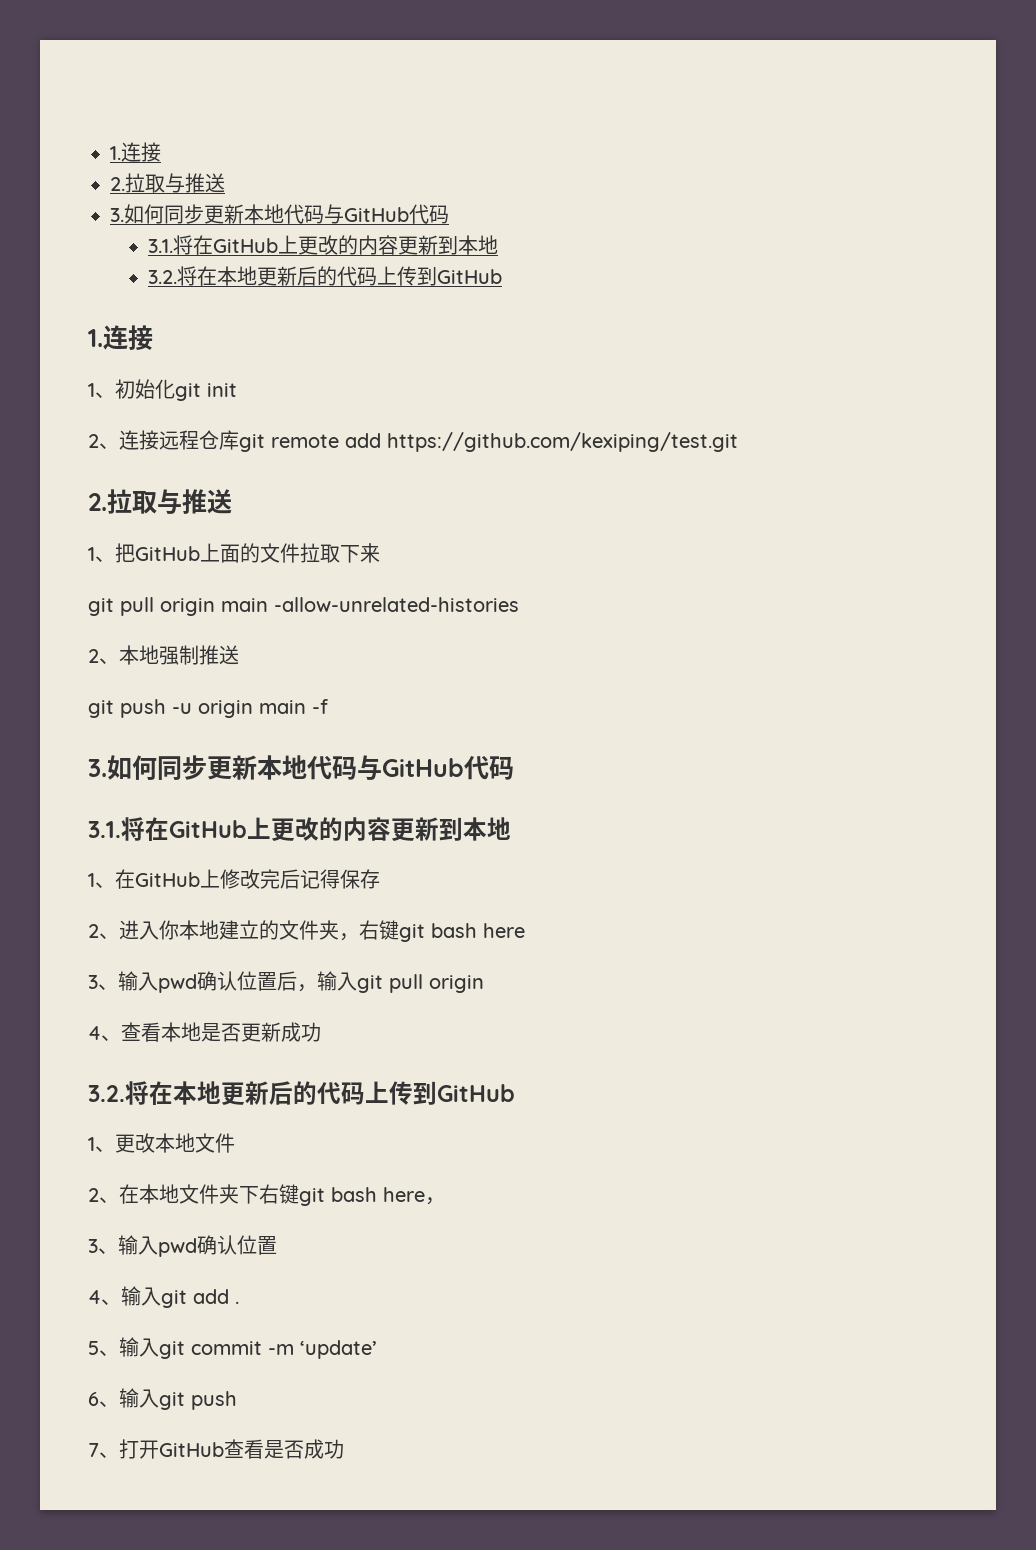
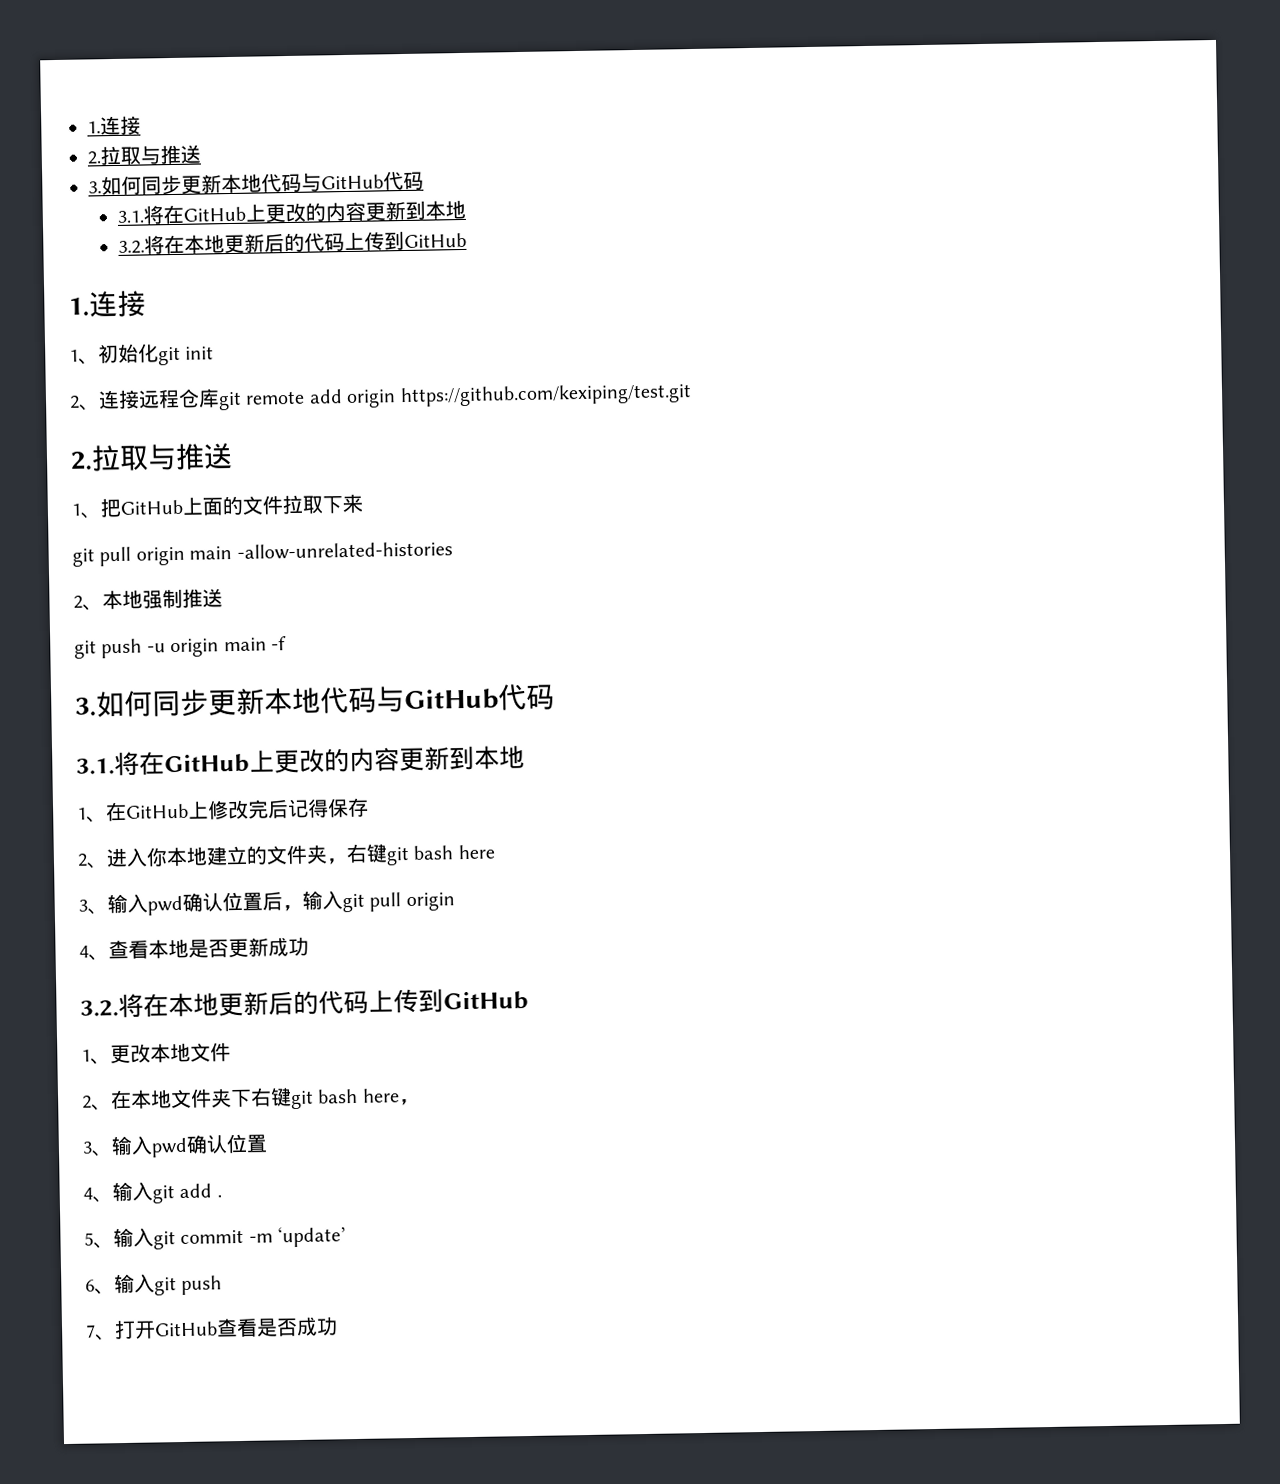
- 2、连接远程仓库git remote add https://github.com/kexiping/test.git
+ 2、连接远程仓库git remote add origin https://github.com/kexiping/test.git

